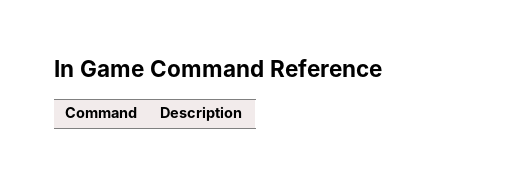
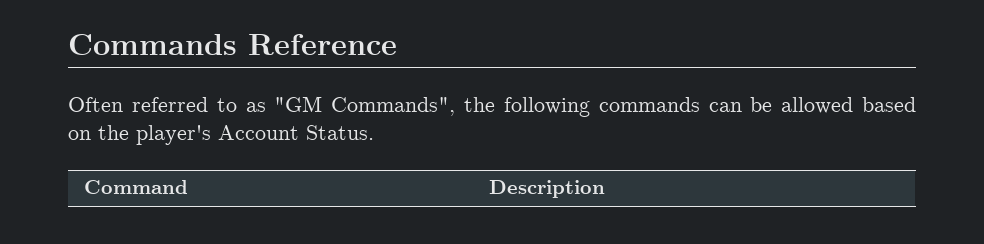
- In Game Command Reference
+ Commands Reference
+ Often referred to as "GM Commands", the following commands can be allowed based on the player's Account Status.

